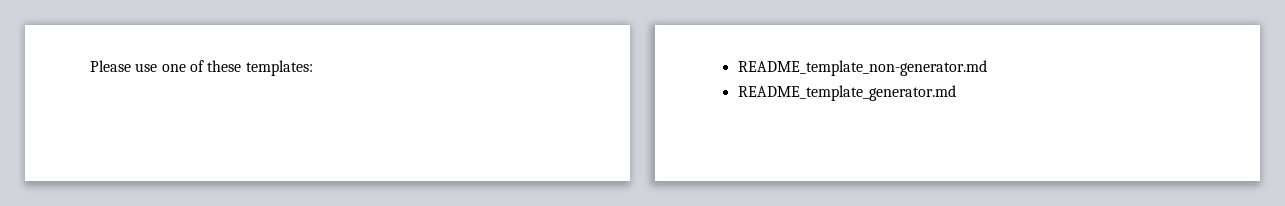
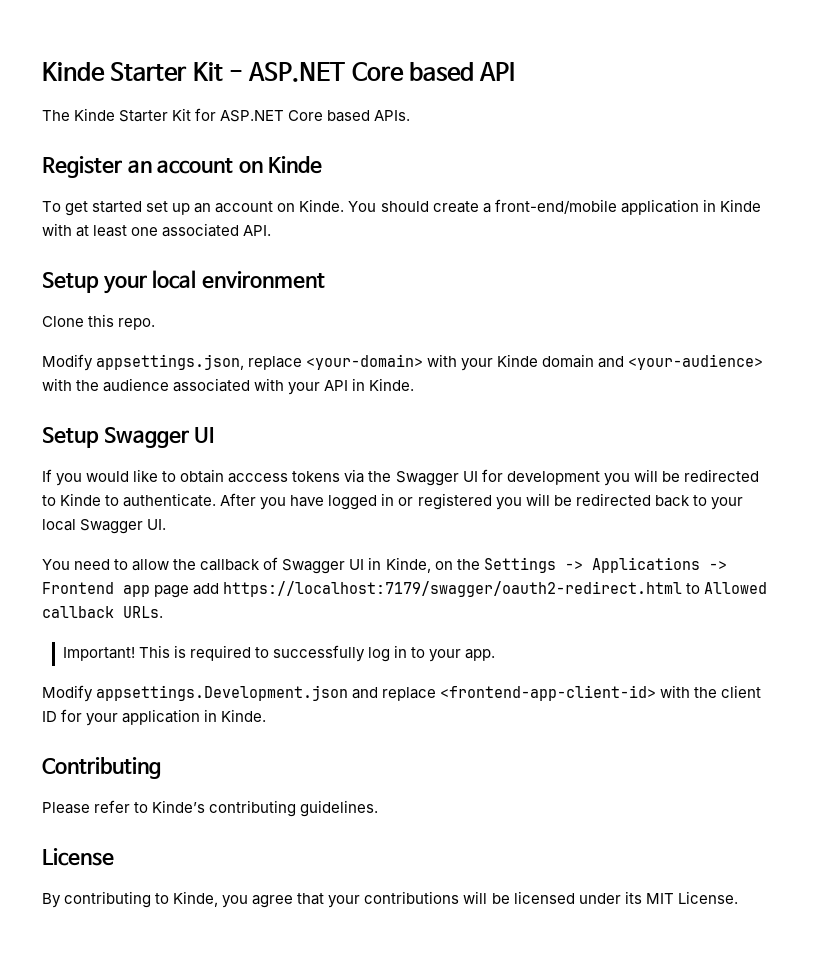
- Please use one of these templates:
- README_template_non-generator.md
- README_template_generator.md
+ Kinde Starter Kit - ASP.NET Core based API
+ The Kinde Starter Kit for ASP.NET Core based APIs.
+ Register an account on Kinde
+ To get started set up an account on Kinde. You should create a front-end/mobile application in Kinde with at least one associated API.
+ Setup your local environment
+ Clone this repo.
+ Modify appsettings.json, replace <your-domain> with your Kinde domain and <your-audience> with the audience associated with your API in Kinde.
+ Setup Swagger UI
+ If you would like to obtain acccess tokens via the Swagger UI for development you will be redirected to Kinde to authenticate. After you have logged in or registered you will be redirected back to your local Swagger UI.
+ You need to allow the callback of Swagger UI in Kinde, on the Settings -> Applications -> Frontend app page add https://localhost:7179/swagger/oauth2-redirect.html to Allowed callback URLs.
+ Important! This is required to successfully log in to your app.
+ Modify appsettings.Development.json and replace <frontend-app-client-id> with the client ID for your application in Kinde.
+ Contributing
+ Please refer to Kinde’s contributing guidelines.
+ License
+ By contributing to Kinde, you agree that your contributions will be licensed under its MIT License.

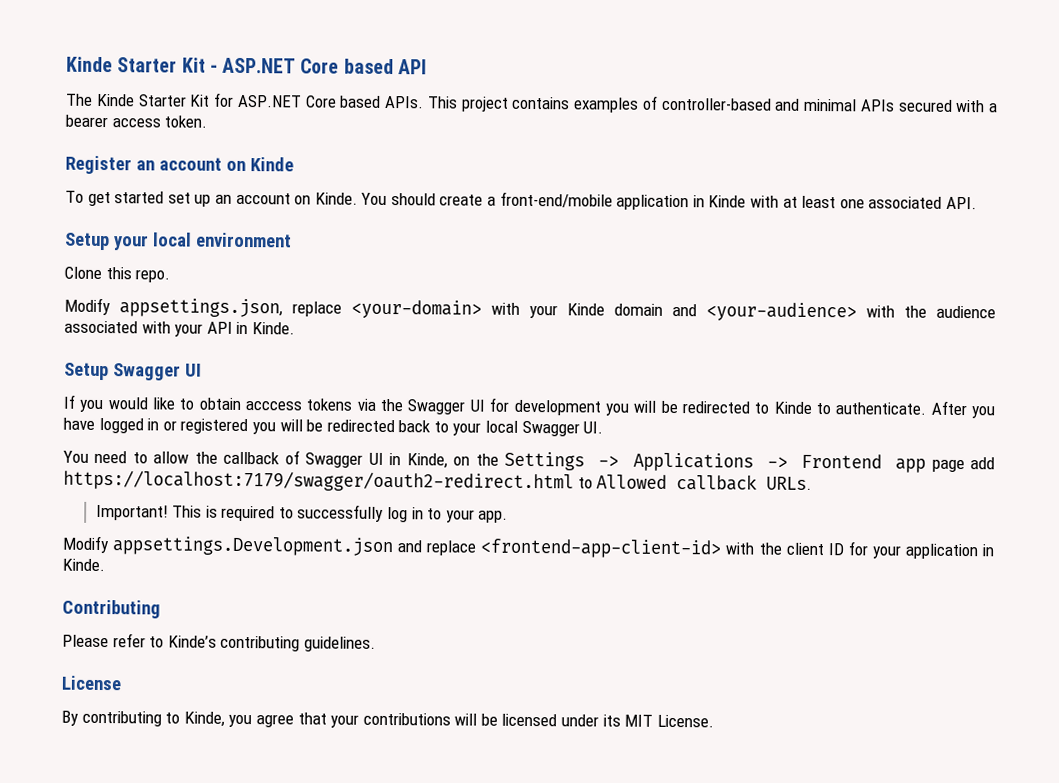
+ This project contains examples of controller-based and minimal APIs secured with a bearer access token.

